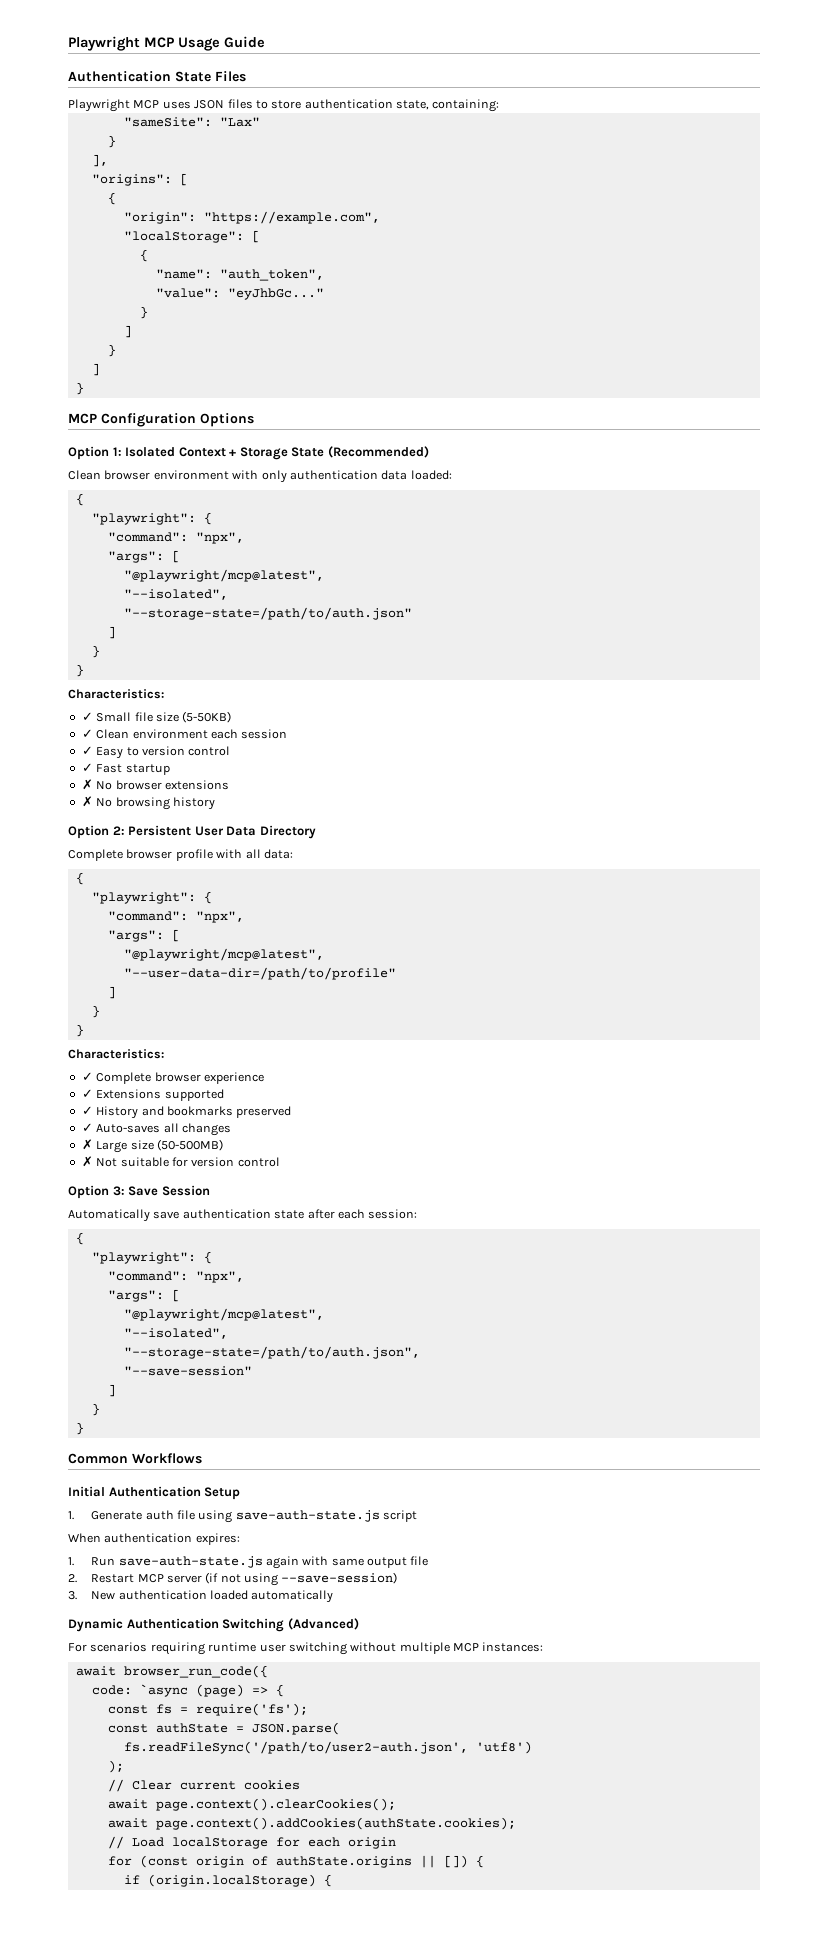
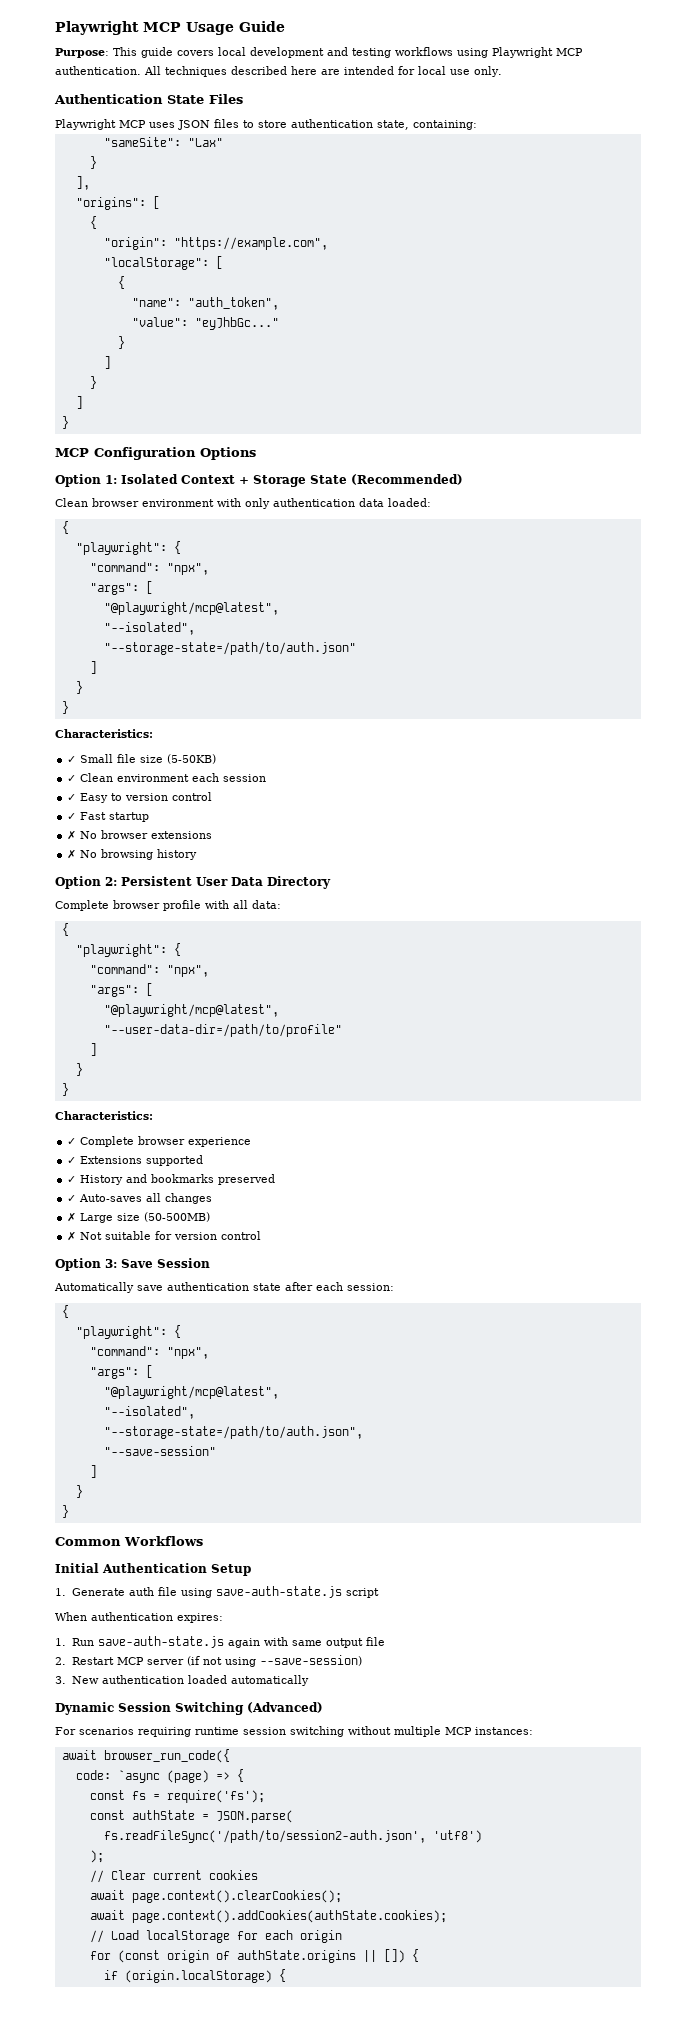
+ Purpose: This guide covers local development and testing workflows using Playwright MCP authentication. All techniques described here are intended for local use only.
- Dynamic Authentication Switching (Advanced)
+ Dynamic Session Switching (Advanced)
- For scenarios requiring runtime user switching without multiple MCP instances:
+ For scenarios requiring runtime session switching without multiple MCP instances:
- fs.readFileSync('/path/to/user2-auth.json', 'utf8')
+ fs.readFileSync('/path/to/session2-auth.json', 'utf8')

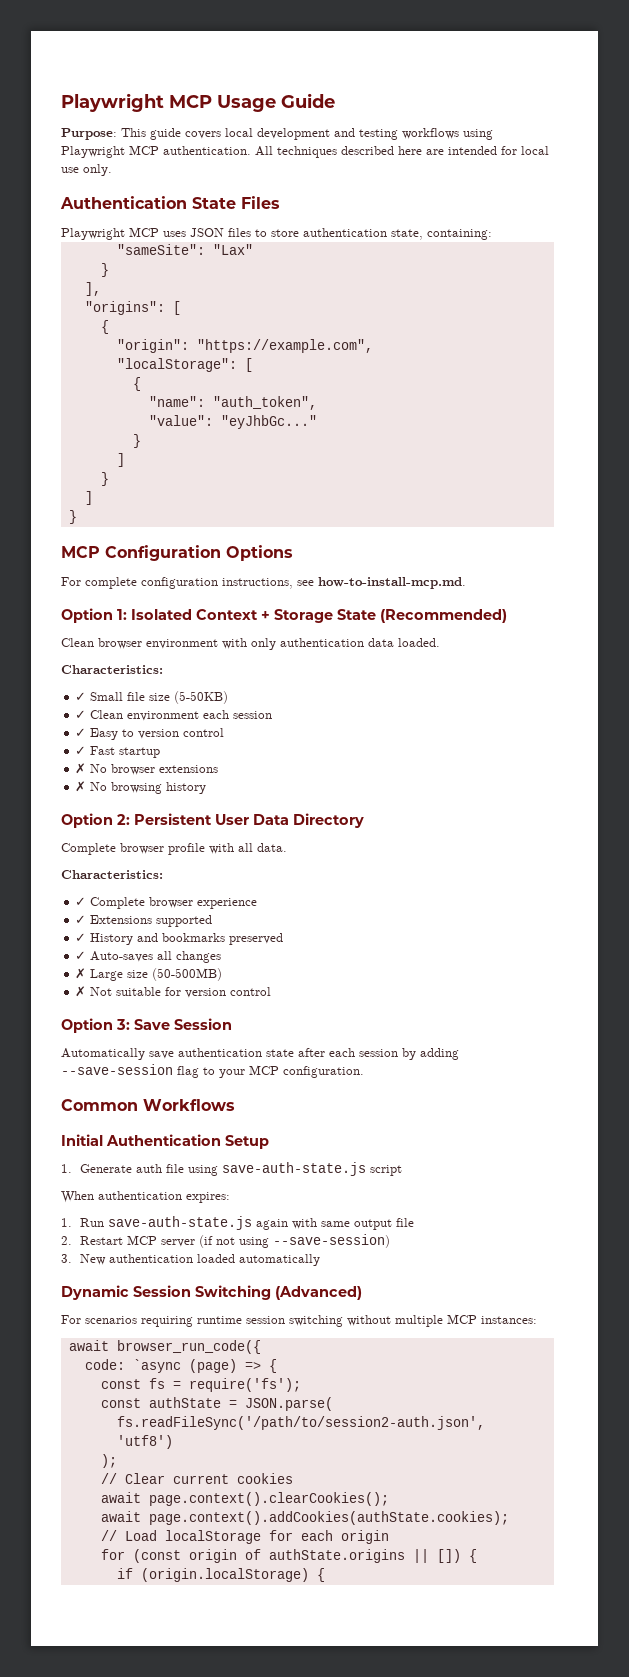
+ For complete configuration instructions, see how-to-install-mcp.md.
- Clean browser environment with only authentication data loaded:
- {
- "playwright": {
- "command": "npx",
- "args": [
- "@playwright/mcp@latest",
- "--isolated",
- "--storage-state=/path/to/auth.json"
- ]
- }
- }
+ Clean browser environment with only authentication data loaded.
- Complete browser profile with all data:
- {
- "playwright": {
- "command": "npx",
- "args": [
- "@playwright/mcp@latest",
- "--user-data-dir=/path/to/profile"
- ]
- }
- }
+ Complete browser profile with all data.
- Automatically save authentication state after each session:
- {
- "playwright": {
- "command": "npx",
- "args": [
- "@playwright/mcp@latest",
- "--isolated",
- "--storage-state=/path/to/auth.json",
- "--save-session"
- ]
- }
- }
+ Automatically save authentication state after each session by adding --save-session flag to your MCP configuration.

